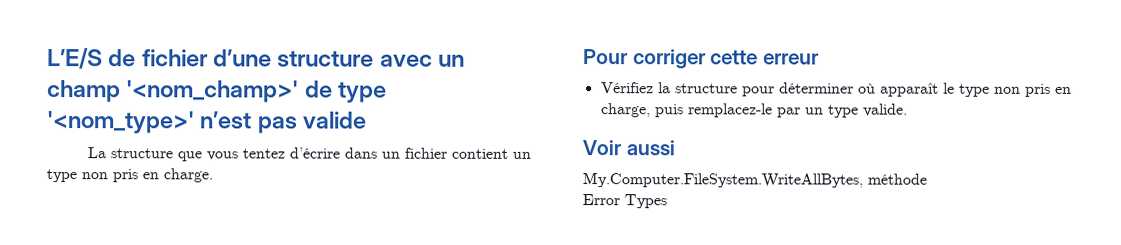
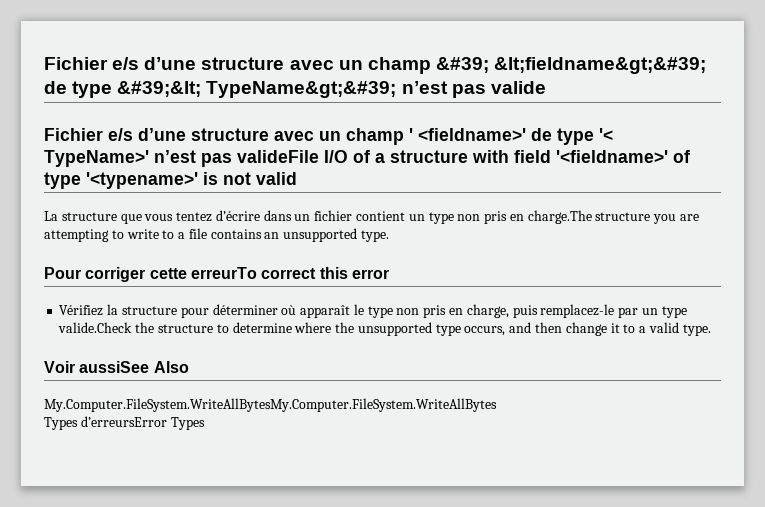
- L’E/S de fichier d’une structure avec un champ '<nom_champ>' de type '<nom_type>' n’est pas valide
+ Fichier e/s d’une structure avec un champ &#39; &lt;fieldname&gt;&#39; de type &#39;&lt; TypeName&gt;&#39; n’est pas valide
+ Fichier e/s d’une structure avec un champ ' <fieldname>' de type '< TypeName>' n’est pas valideFile I/O of a structure with field '<fieldname>' of type '<typename>' is not valid
- La structure que vous tentez d’écrire dans un fichier contient un type non pris en charge.
+ La structure que vous tentez d’écrire dans un fichier contient un type non pris en charge.The structure you are attempting to write to a file contains an unsupported type.
- Pour corriger cette erreur
+ Pour corriger cette erreurTo correct this error
- Vérifiez la structure pour déterminer où apparaît le type non pris en charge, puis remplacez-le par un type valide.
- Voir aussi
- My.Computer.FileSystem.WriteAllBytes, méthode
- Error Types
+ Vérifiez la structure pour déterminer où apparaît le type non pris en charge, puis remplacez-le par un type valide.Check the structure to determine where the unsupported type occurs, and then change it to a valid type.
+ Voir aussiSee Also
+ My.Computer.FileSystem.WriteAllBytesMy.Computer.FileSystem.WriteAllBytes
+ Types d’erreursError Types

